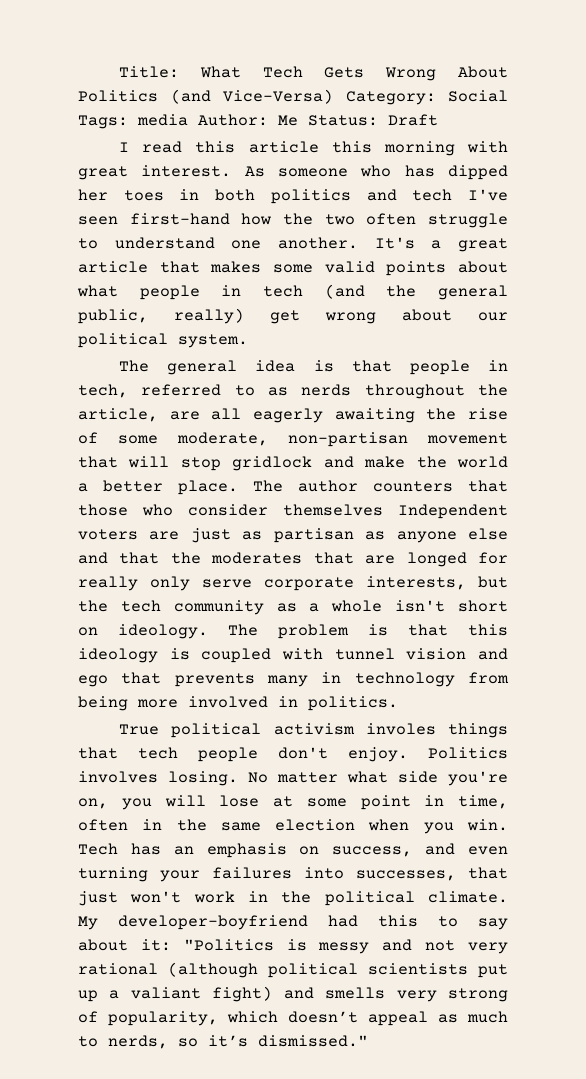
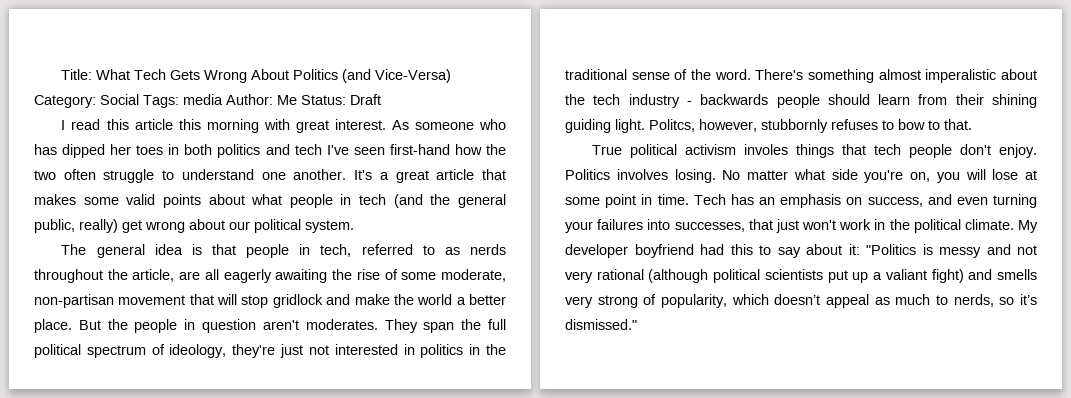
- The author counters that those who consider themselves Independent voters are just as partisan as anyone else and that the moderates that are longed for really only serve corporate interests, but the tech community as a whole isn't short on ideology. The problem is that this ideology is coupled with tunnel vision and ego that prevents many in technology from being more involved in politics.
+ But the people in question aren't moderates. They span the full political spectrum of ideology, they're just not interested in politics in the traditional sense of the word. There's something almost imperalistic about the tech industry - backwards people should learn from their shining guiding light. Politcs, however, stubbornly refuses to bow to that.
- No matter what side you're on, you will lose at some point in time, often in the same election when you win.
+ No matter what side you're on, you will lose at some point in time.
- My developer-boyfriend had this to say about it: "Politics is messy and not very rational (although political scientists put up a valiant fight) and smells very strong of popularity, which doesn’t appeal as much to nerds, so it’s dismissed."
+ My developer boyfriend had this to say about it: "Politics is messy and not very rational (although political scientists put up a valiant fight) and smells very strong of popularity, which doesn’t appeal as much to nerds, so it’s dismissed."

